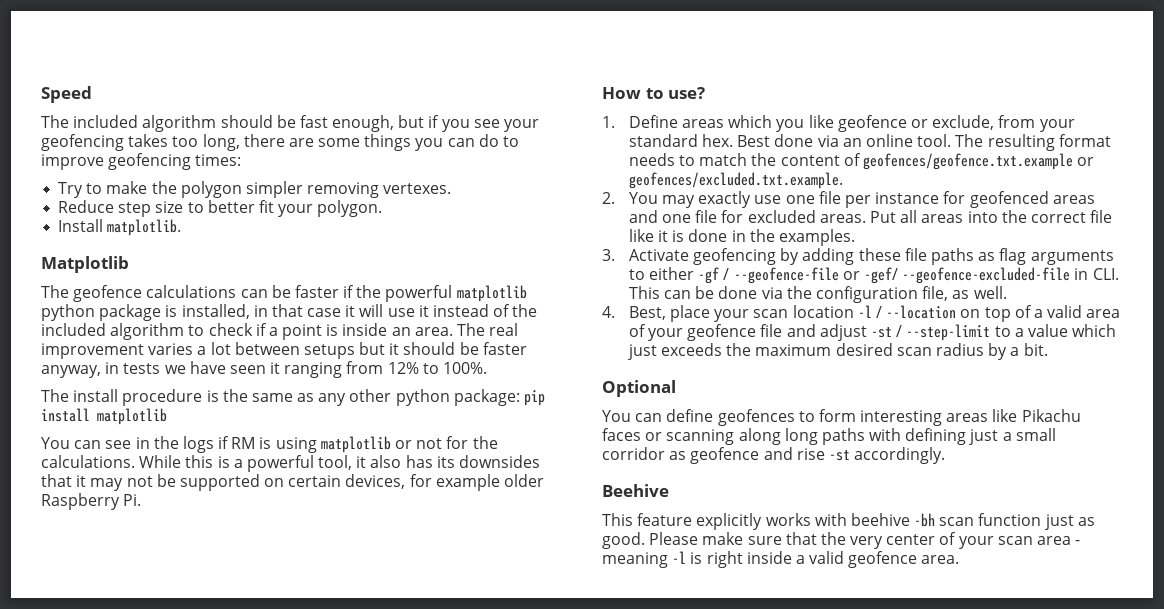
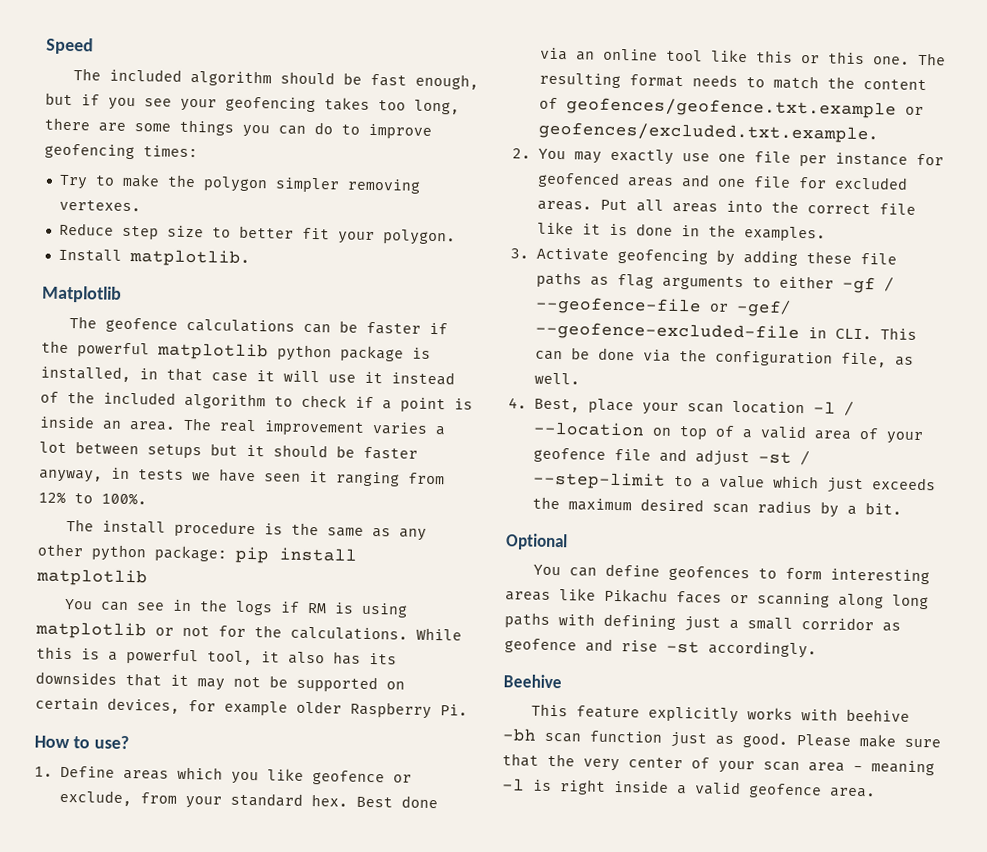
- Best done via an online tool.
+ Best done via an online tool like this or this one.

